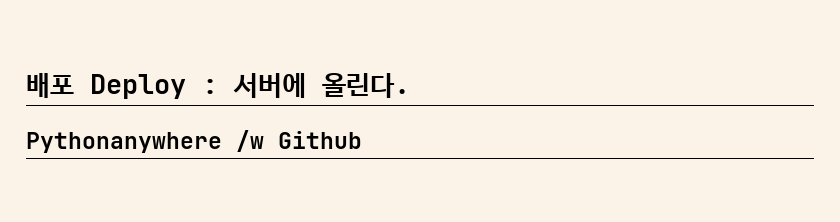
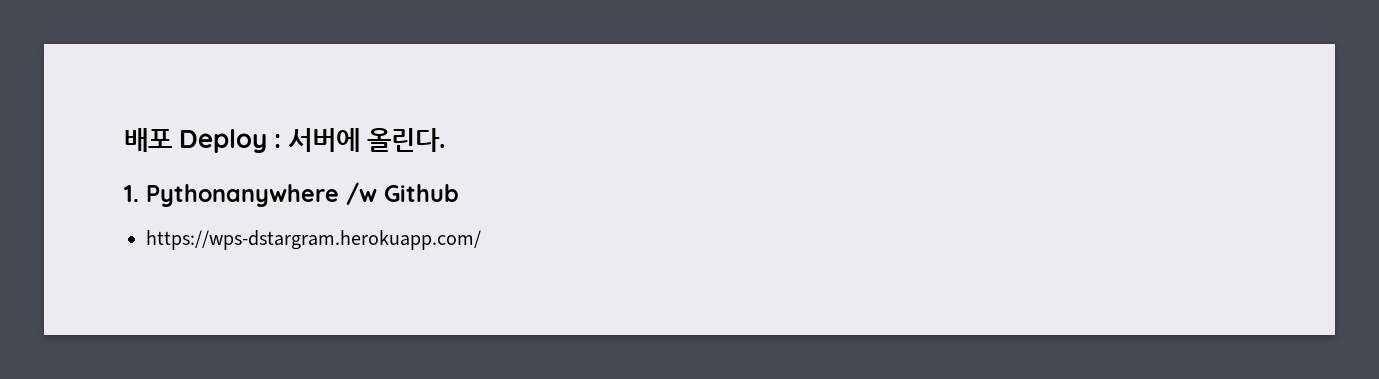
- Pythonanywhere /w Github
+ 1. Pythonanywhere /w Github
+ https://wps-dstargram.herokuapp.com/

